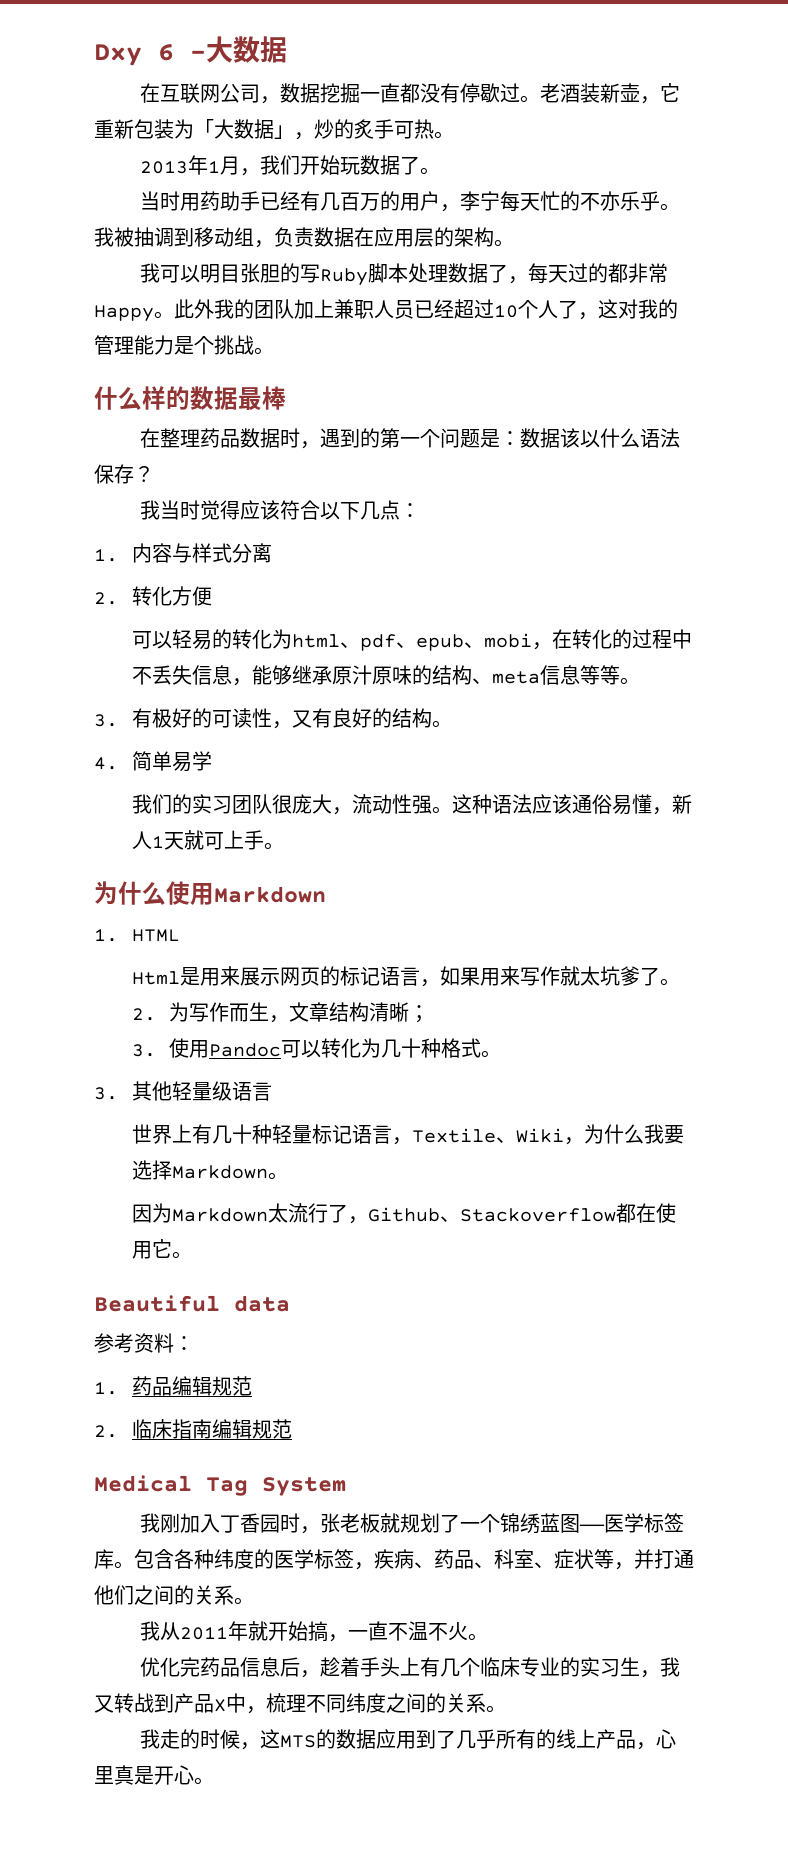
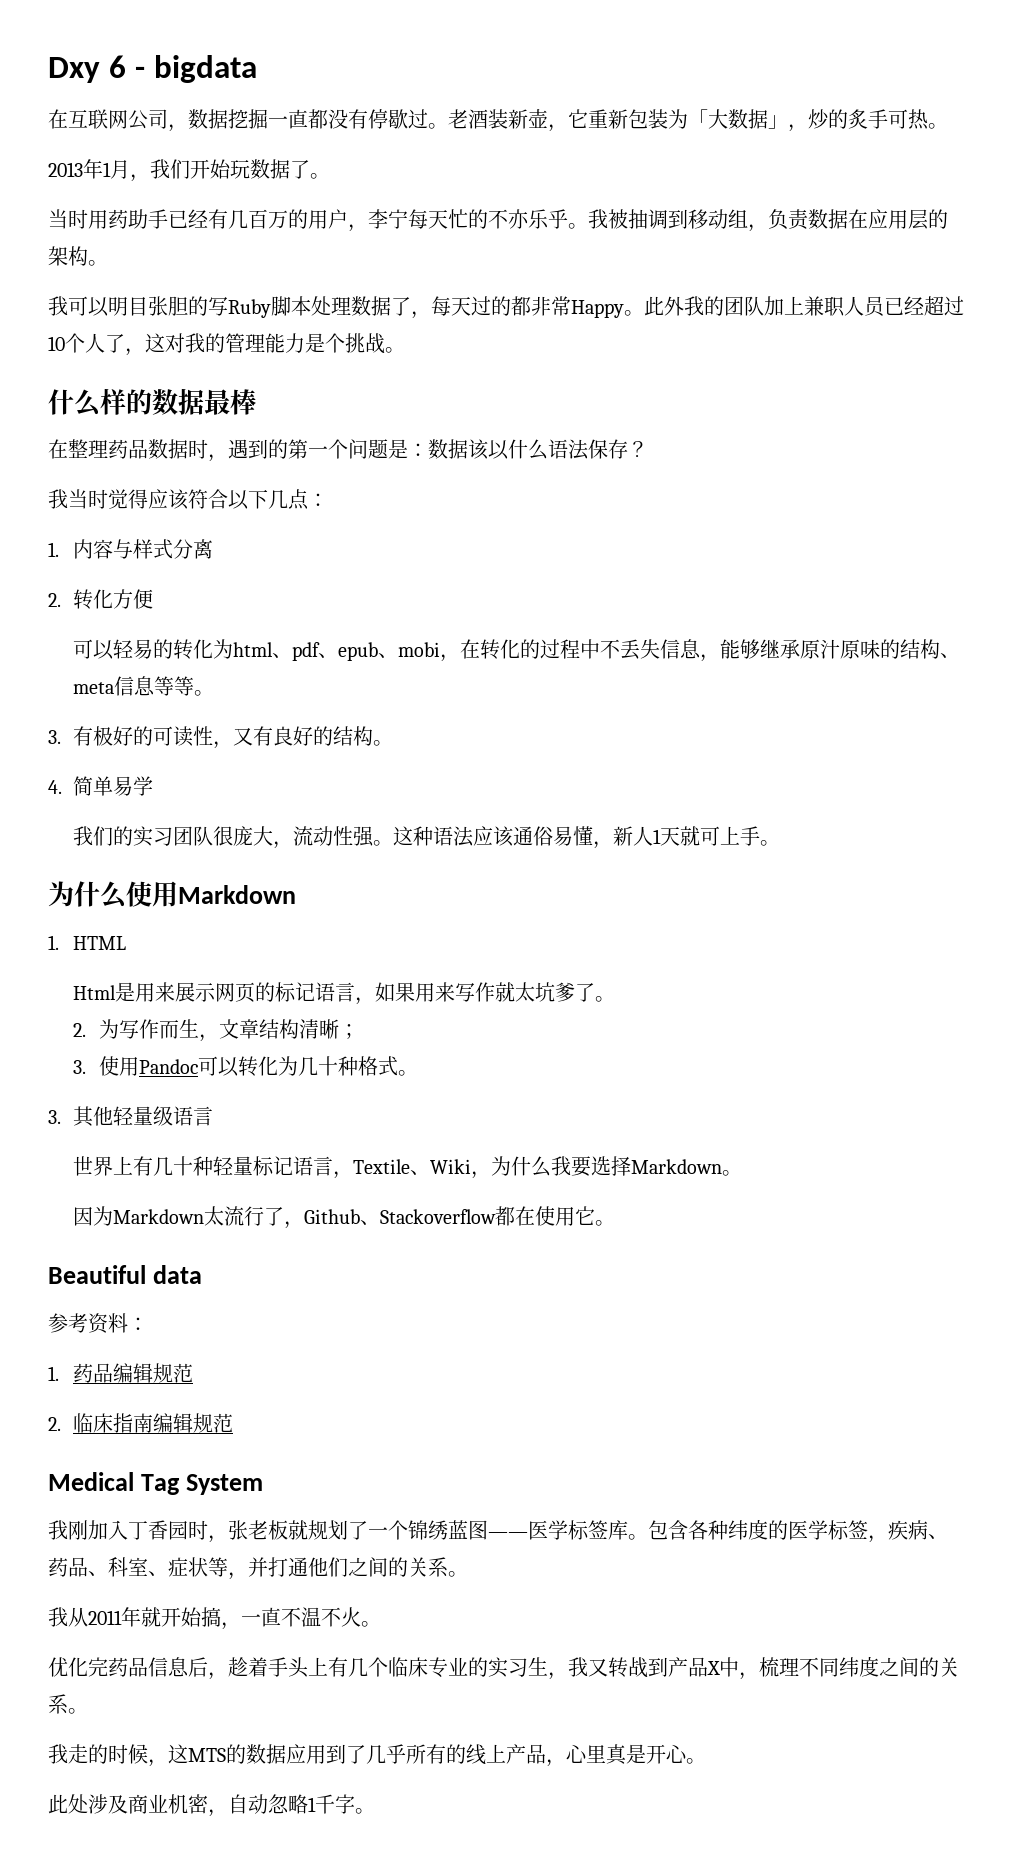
- Dxy 6 -大数据
+ Dxy 6 - bigdata
+ 此处涉及商业机密，自动忽略1千字。

